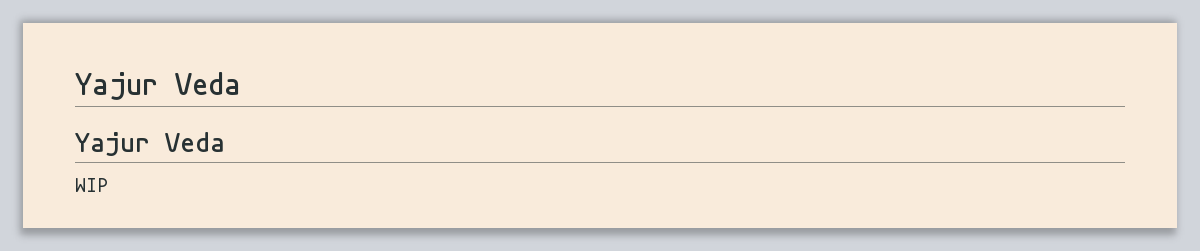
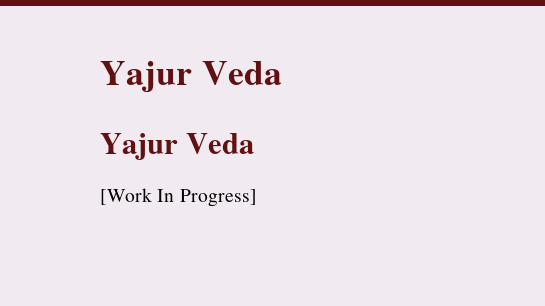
- WIP
+ [Work In Progress]

